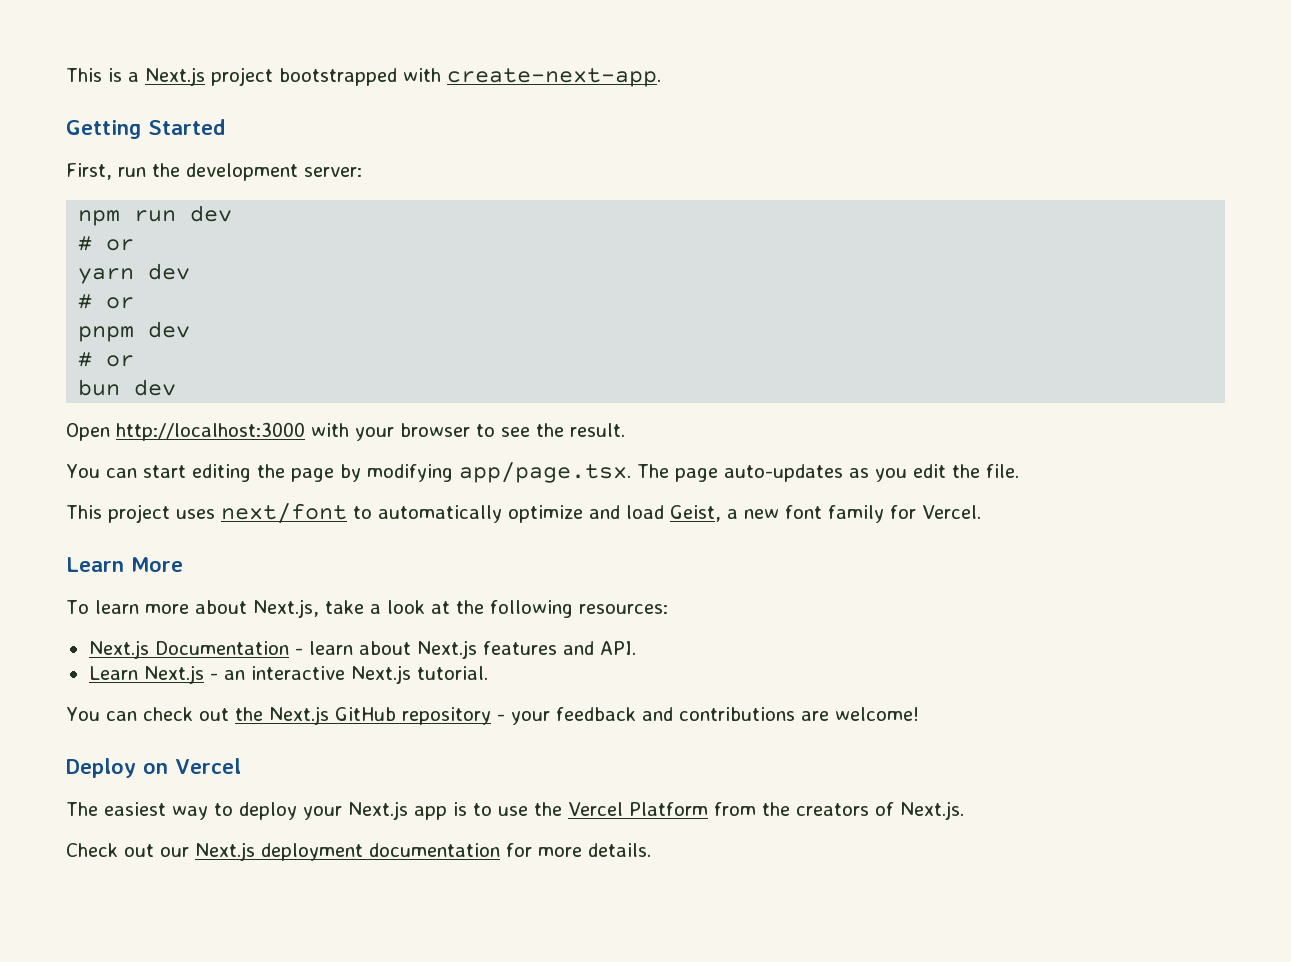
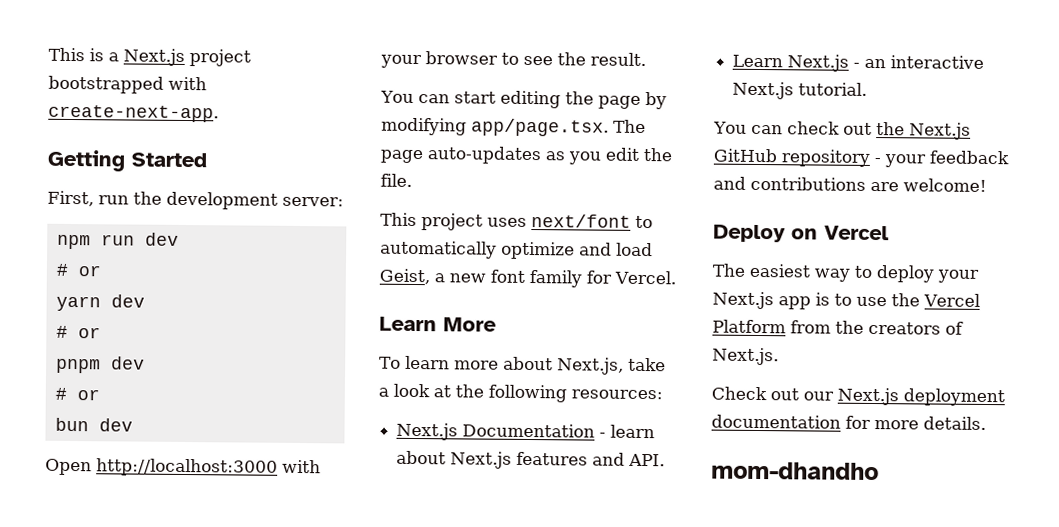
+ mom-dhandho

